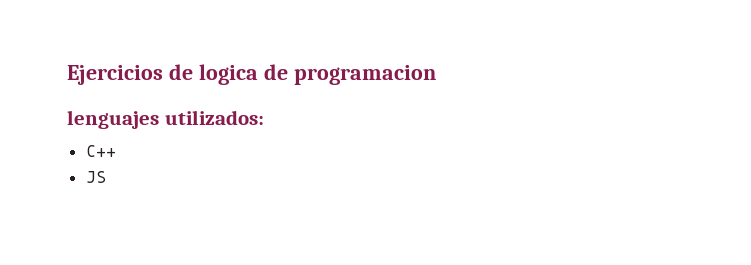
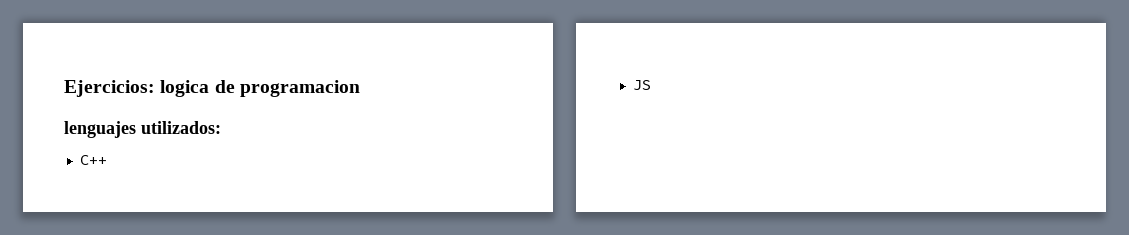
- Ejercicios de logica de programacion
+ Ejercicios: logica de programacion

